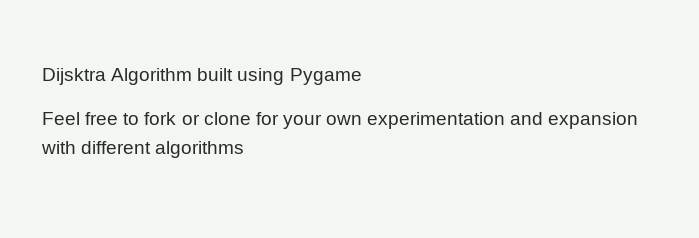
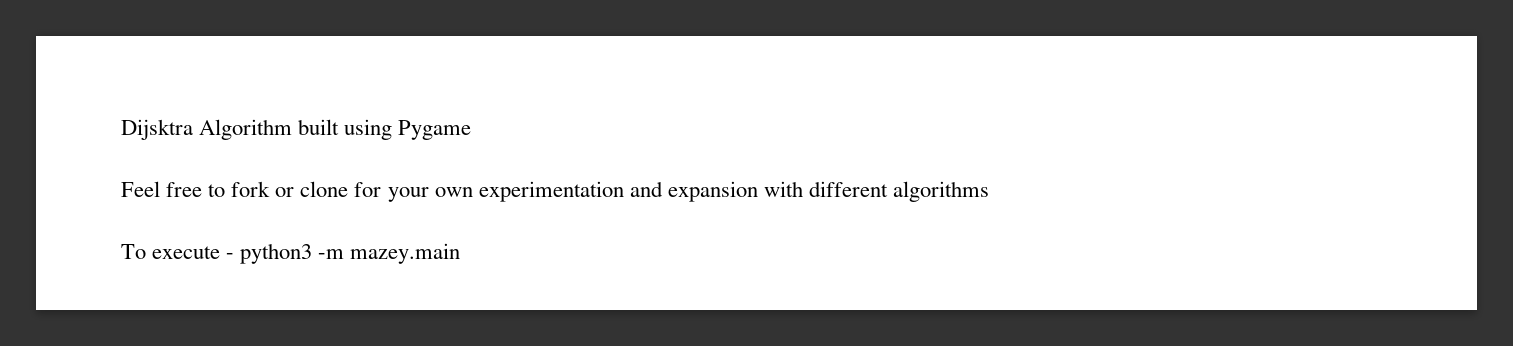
+ To execute - python3 -m mazey.main

